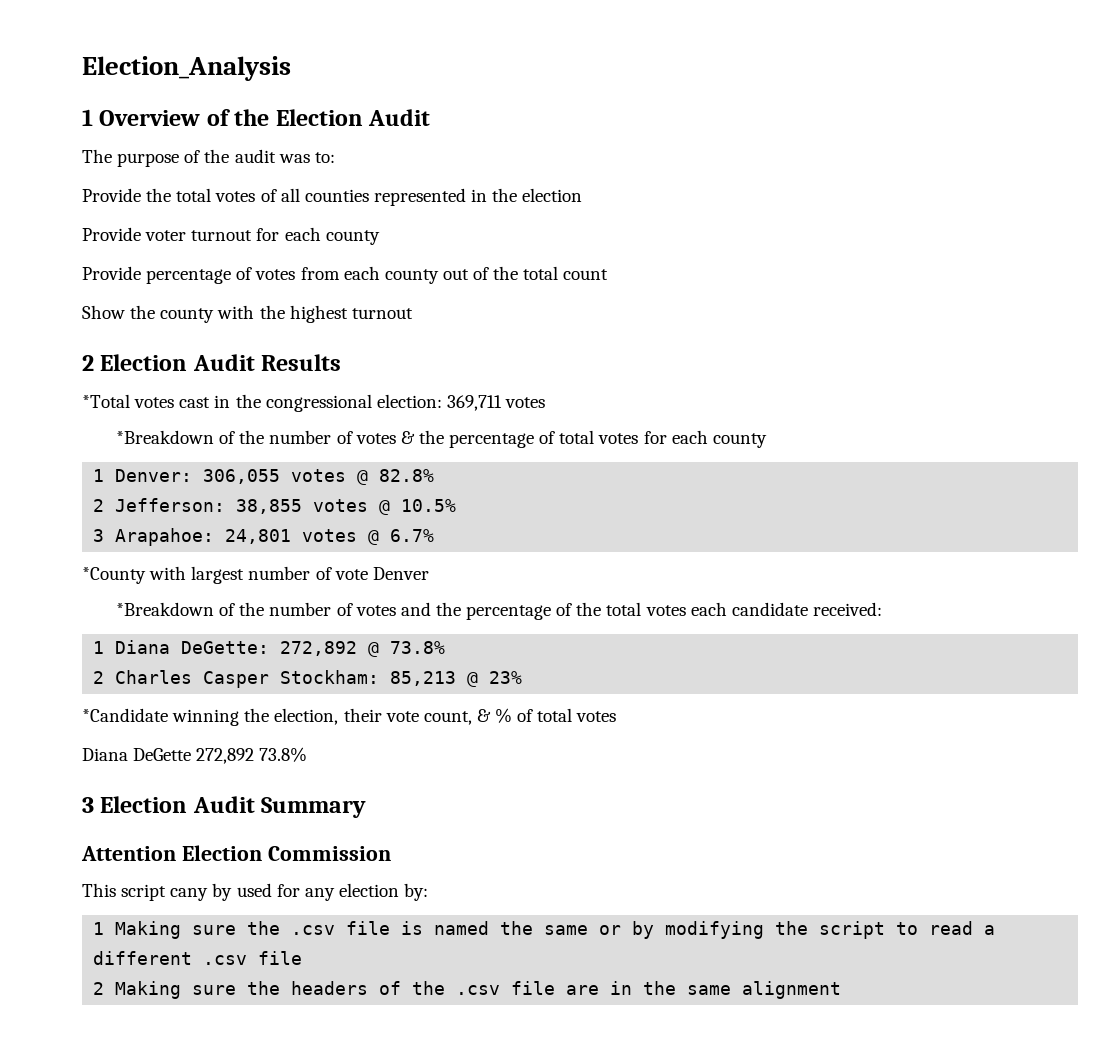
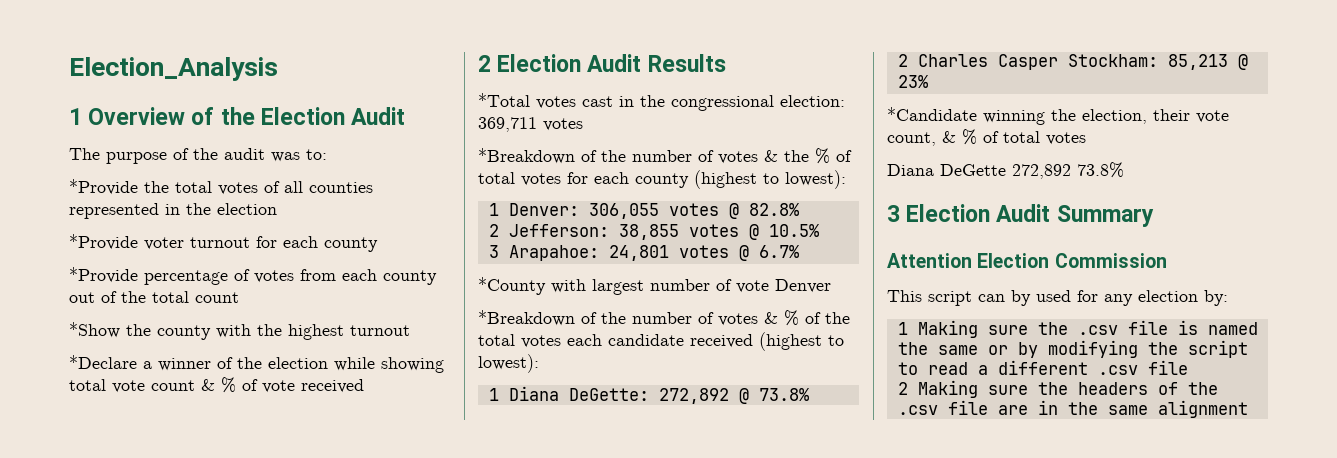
- Provide the total votes of all counties represented in the election
+ *Provide the total votes of all counties represented in the election
- Provide voter turnout for each county
+ *Provide voter turnout for each county
- Provide percentage of votes from each county out of the total count
+ *Provide percentage of votes from each county out of the total count
- Show the county with the highest turnout
+ *Show the county with the highest turnout
+ *Declare a winner of the election while showing total vote count & % of vote received
- *Breakdown of the number of votes & the percentage of total votes for each county
+ *Breakdown of the number of votes & the % of total votes for each county (highest to lowest):
- *Breakdown of the number of votes and the percentage of the total votes each candidate received:
+ *Breakdown of the number of votes & % of the total votes each candidate received (highest to lowest):
- This script cany by used for any election by:
+ This script can by used for any election by:

